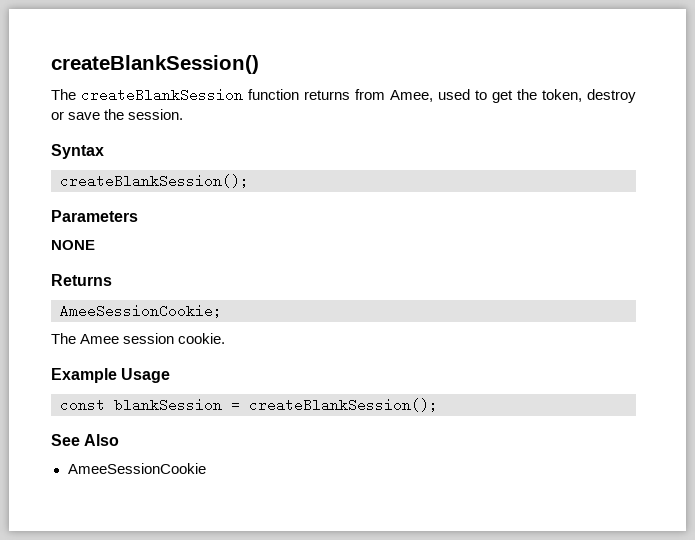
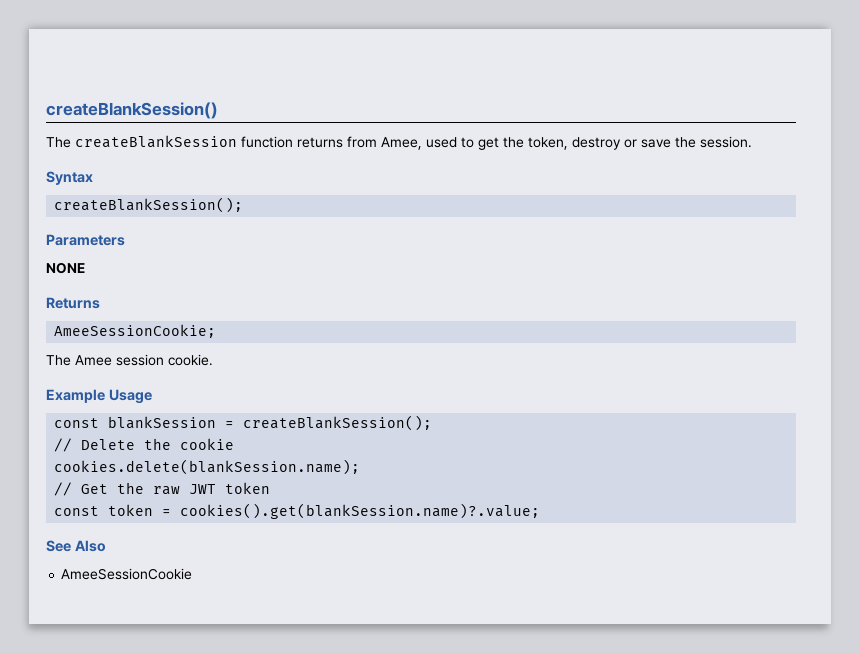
+ // Delete the cookie
+ cookies.delete(blankSession.name);
+ // Get the raw JWT token
+ const token = cookies().get(blankSession.name)?.value;

